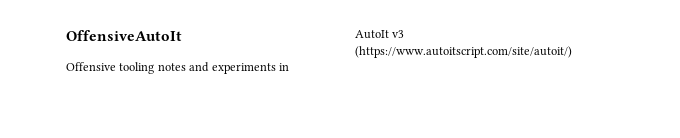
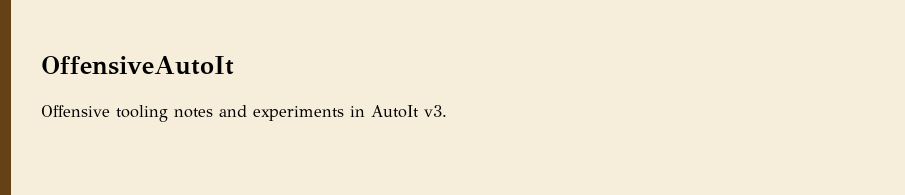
- Offensive tooling notes and experiments in AutoIt v3 (https://www.autoitscript.com/site/autoit/)
+ Offensive tooling notes and experiments in AutoIt v3.

